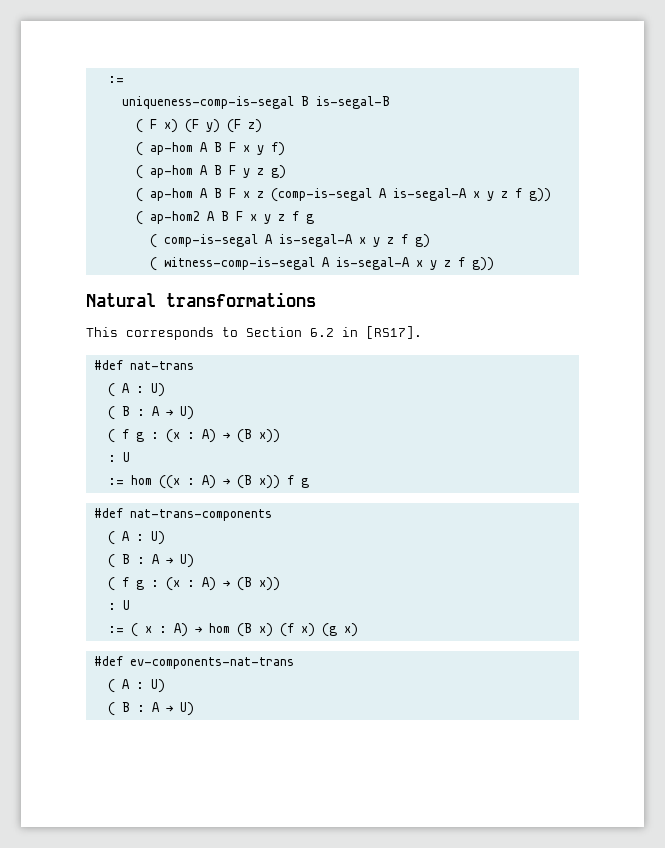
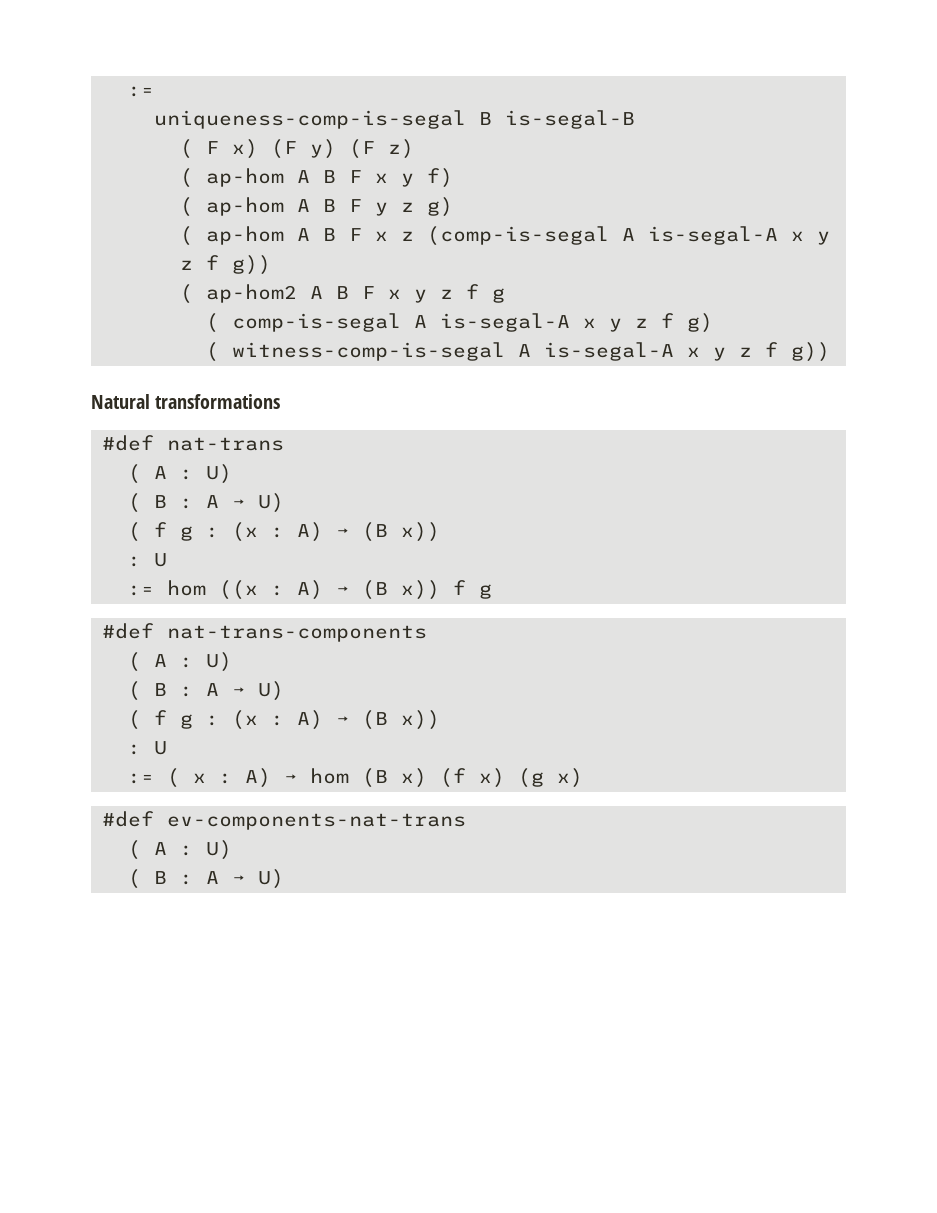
- This corresponds to Section 6.2 in [RS17].

